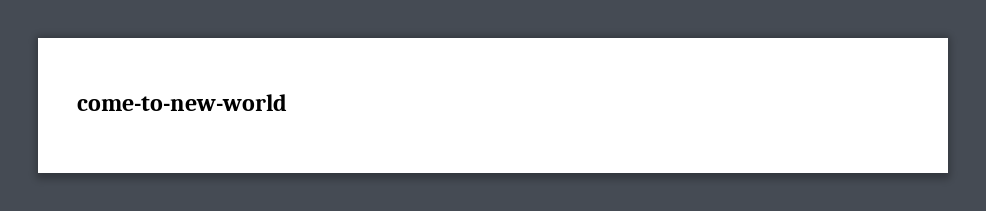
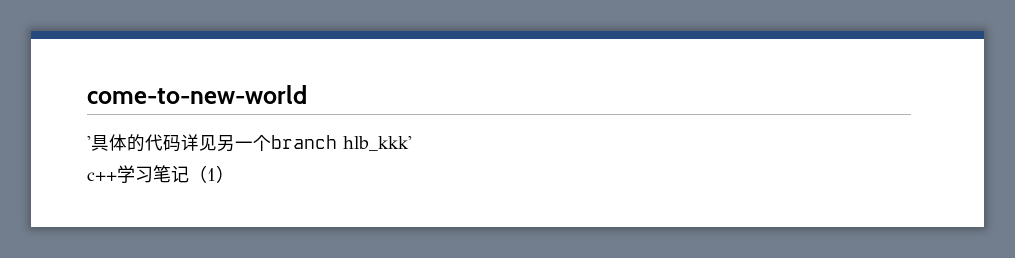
+ '具体的代码详见另一个branch hlb_kkk'
+ c++学习笔记（1）

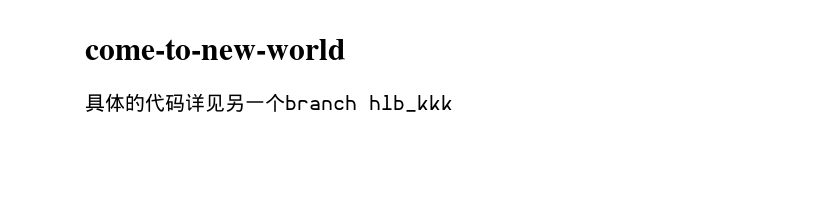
- '具体的代码详见另一个branch hlb_kkk'
- c++学习笔记（1）
+ 具体的代码详见另一个branch hlb_kkk

